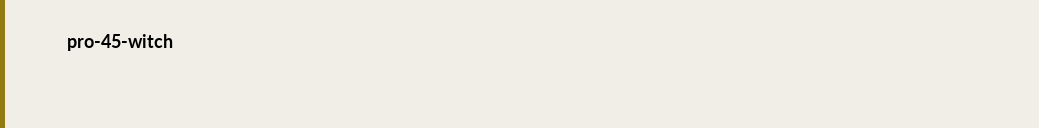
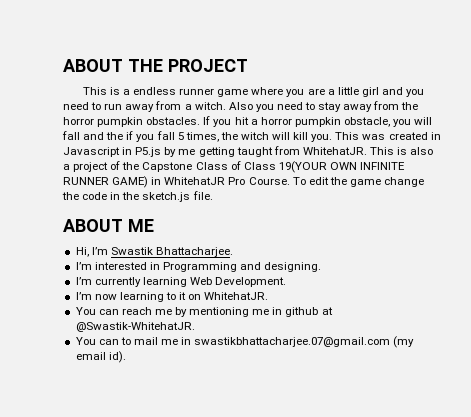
- pro-45-witch
+ ABOUT THE PROJECT
+ This is a endless runner game where you are a little girl and you need to run away from a witch. Also you need to stay away from the horror pumpkin obstacles. If you hit a horror pumpkin obstacle, you will fall and the if you fall 5 times, the witch will kill you. This was created in Javascript in P5.js by me getting taught from WhitehatJR. This is also a project of the Capstone Class of Class 19(YOUR OWN INFINITE RUNNER GAME) in WhitehatJR Pro Course. To edit the game change the code in the sketch.js file.
+ ABOUT ME
+ Hi, I’m Swastik Bhattacharjee.
+ I’m interested in Programming and designing.
+ I’m currently learning Web Development.
+ I’m now learning to it on WhitehatJR.
+ You can reach me by mentioning me in github at @Swastik-WhitehatJR.
+ You can to mail me in swastikbhattacharjee.07@gmail.com (my email id).

